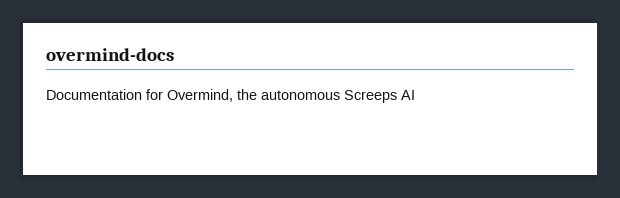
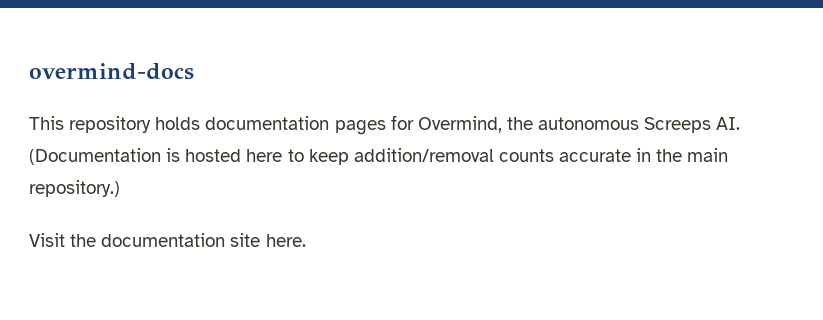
- Documentation for Overmind, the autonomous Screeps AI
+ This repository holds documentation pages for Overmind, the autonomous Screeps AI. (Documentation is hosted here to keep addition/removal counts accurate in the main repository.)
+ Visit the documentation site here.

